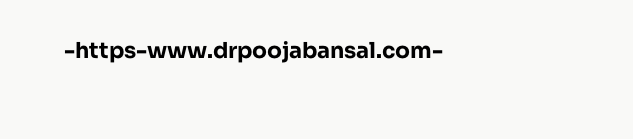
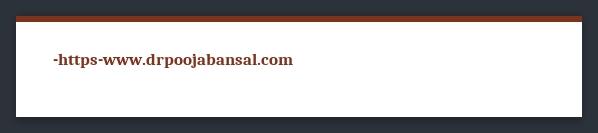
- -https-www.drpoojabansal.com-
+ -https-www.drpoojabansal.com

